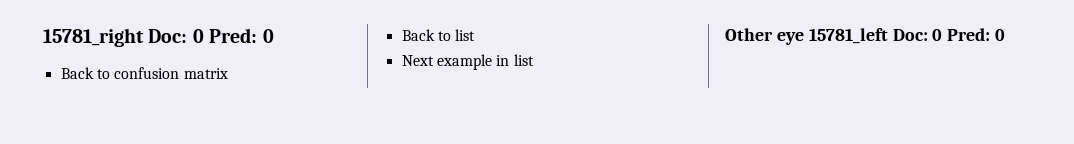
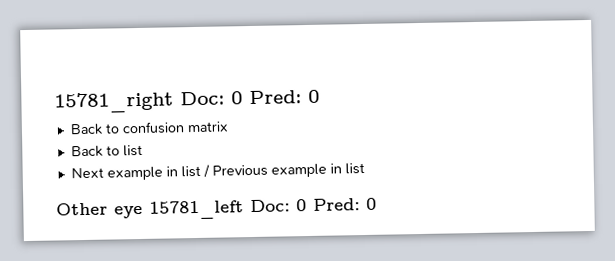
- Next example in list
+ Next example in list / Previous example in list

